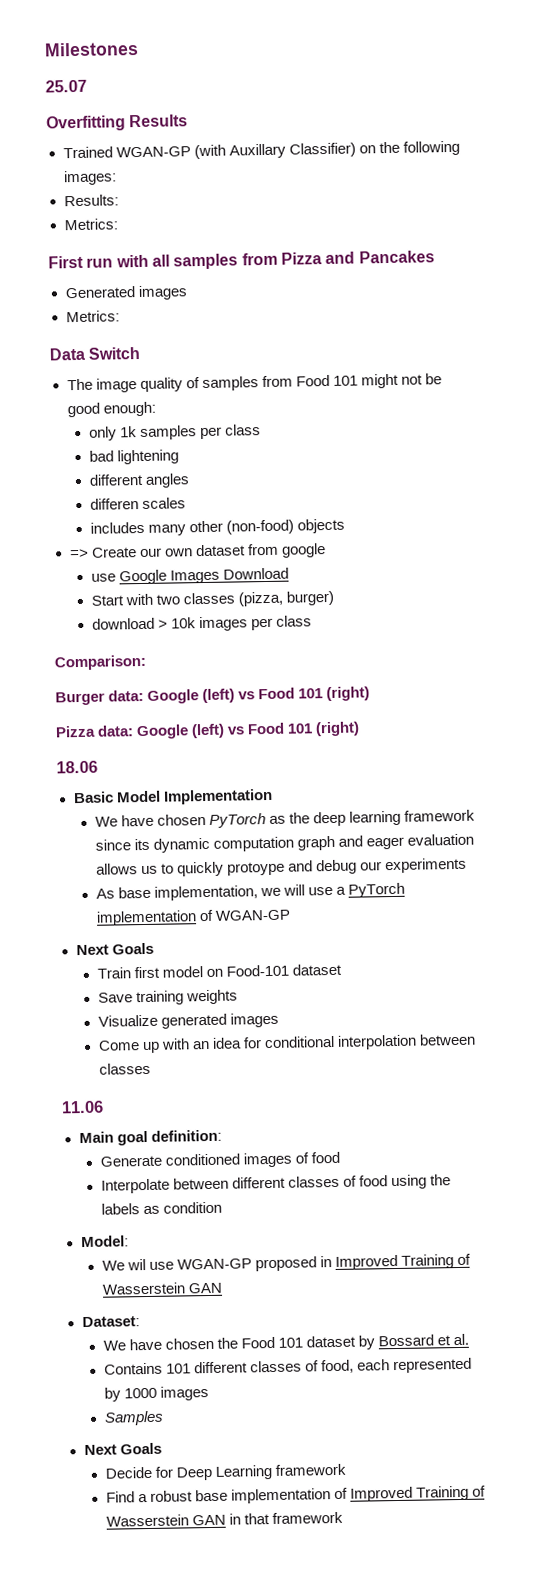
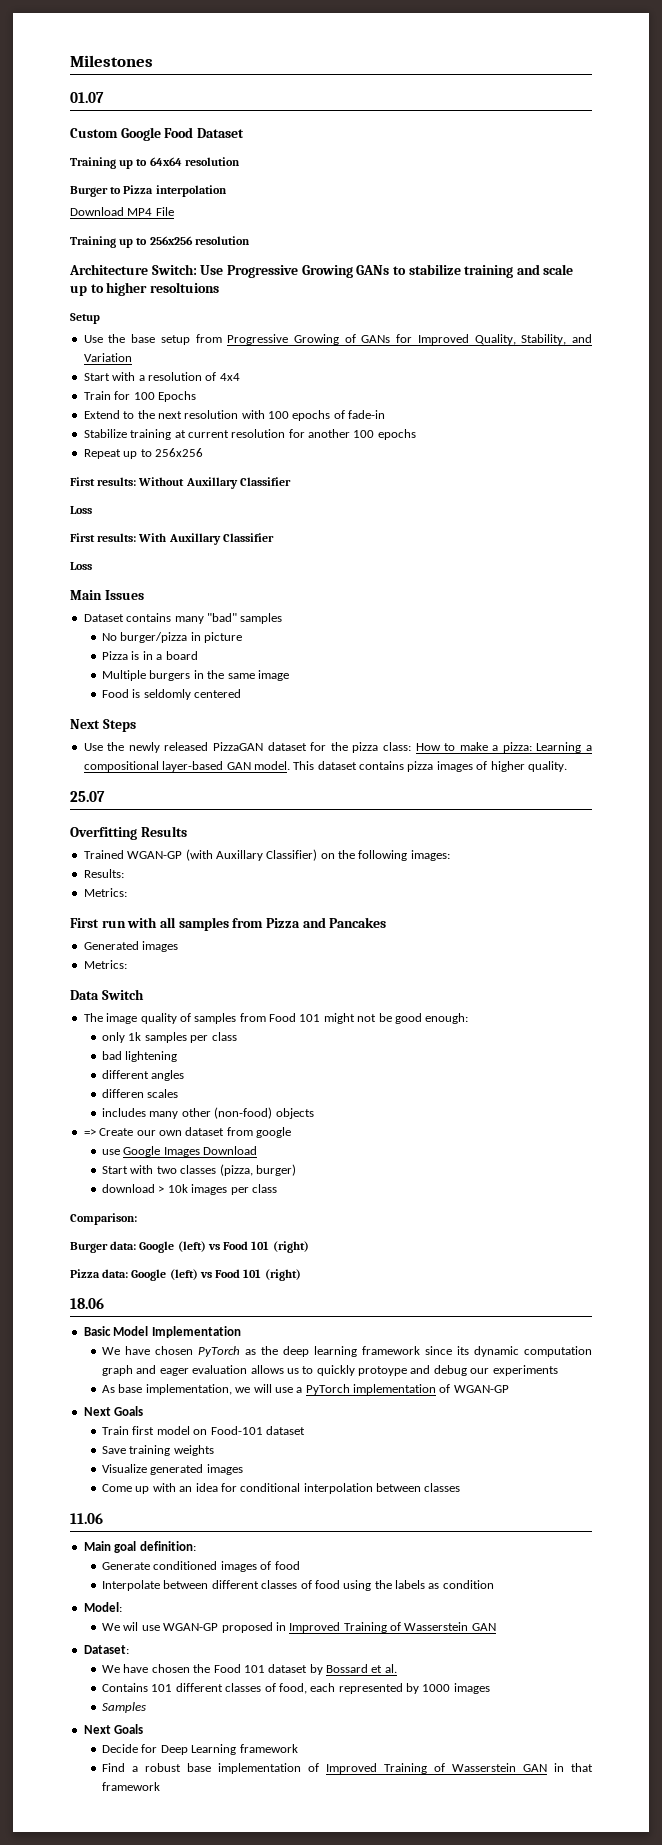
+ 01.07
+ Custom Google Food Dataset
+ Training up to 64x64 resolution
+ Burger to Pizza interpolation
+ Download MP4 File
+ Training up to 256x256 resolution
+ Architecture Switch: Use Progressive Growing GANs to stabilize training and scale up to higher resoltuions
+ Setup
+ Use the base setup from Progressive Growing of GANs for Improved Quality, Stability, and Variation
+ Start with a resolution of 4x4
+ Train for 100 Epochs
+ Extend to the next resolution with 100 epochs of fade-in
+ Stabilize training at current resolution for another 100 epochs
+ Repeat up to 256x256
+ First results: Without Auxillary Classifier
+ Loss
+ First results: With Auxillary Classifier
+ Loss
+ Main Issues
+ Dataset contains many "bad" samples
+ No burger/pizza in picture
+ Pizza is in a board
+ Multiple burgers in the same image
+ Food is seldomly centered
+ Next Steps
+ Use the newly released PizzaGAN dataset for the pizza class: How to make a pizza: Learning a compositional layer-based GAN model. This dataset contains pizza images of higher quality.

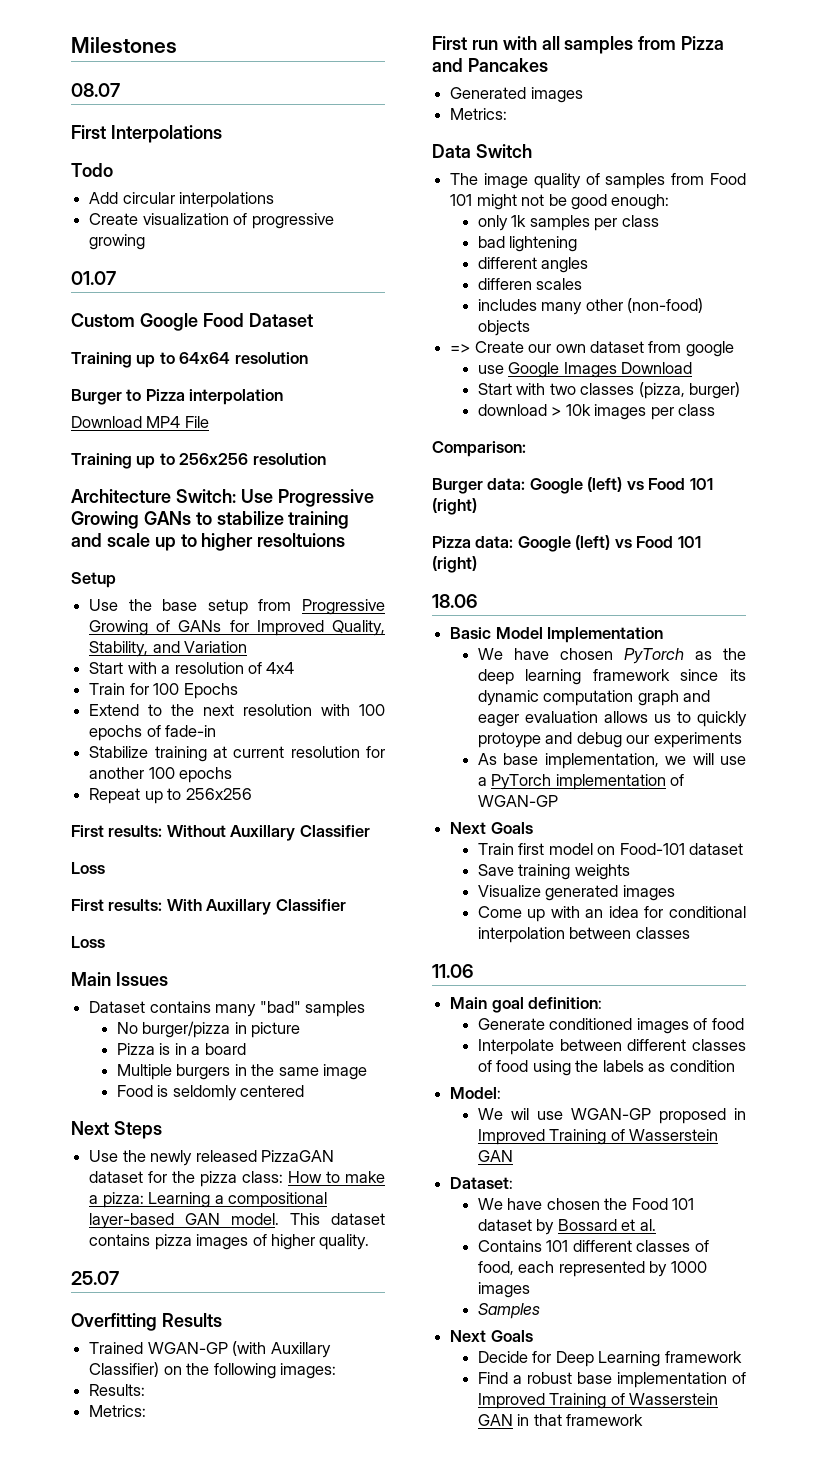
+ 08.07
+ First Interpolations
+ Todo
+ Add circular interpolations
+ Create visualization of progressive growing

